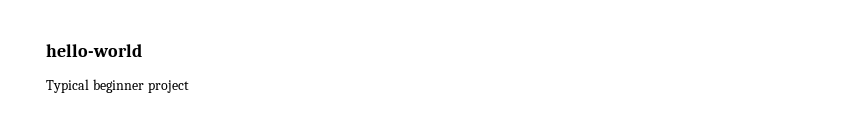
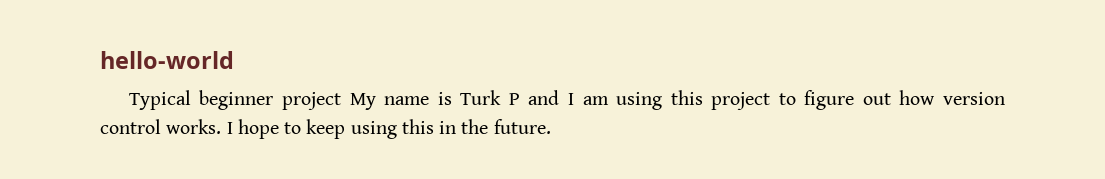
- Typical beginner project
+ Typical beginner project My name is Turk P and I am using this project to figure out how version control works. I hope to keep using this in the future.

